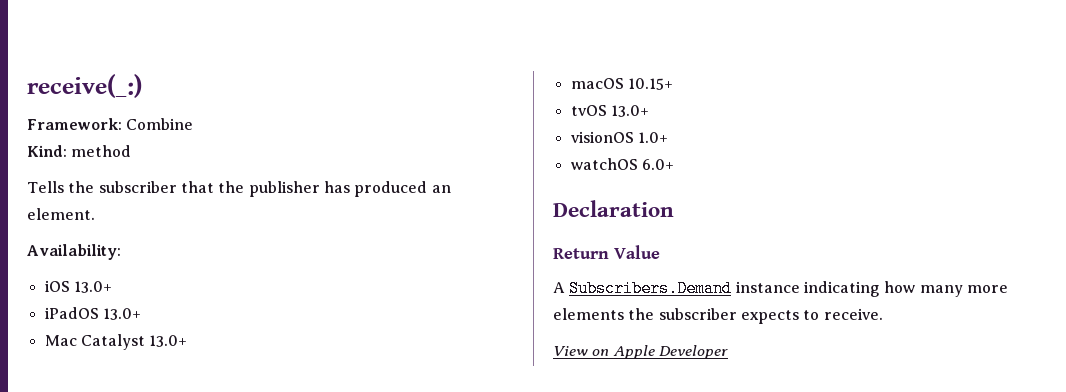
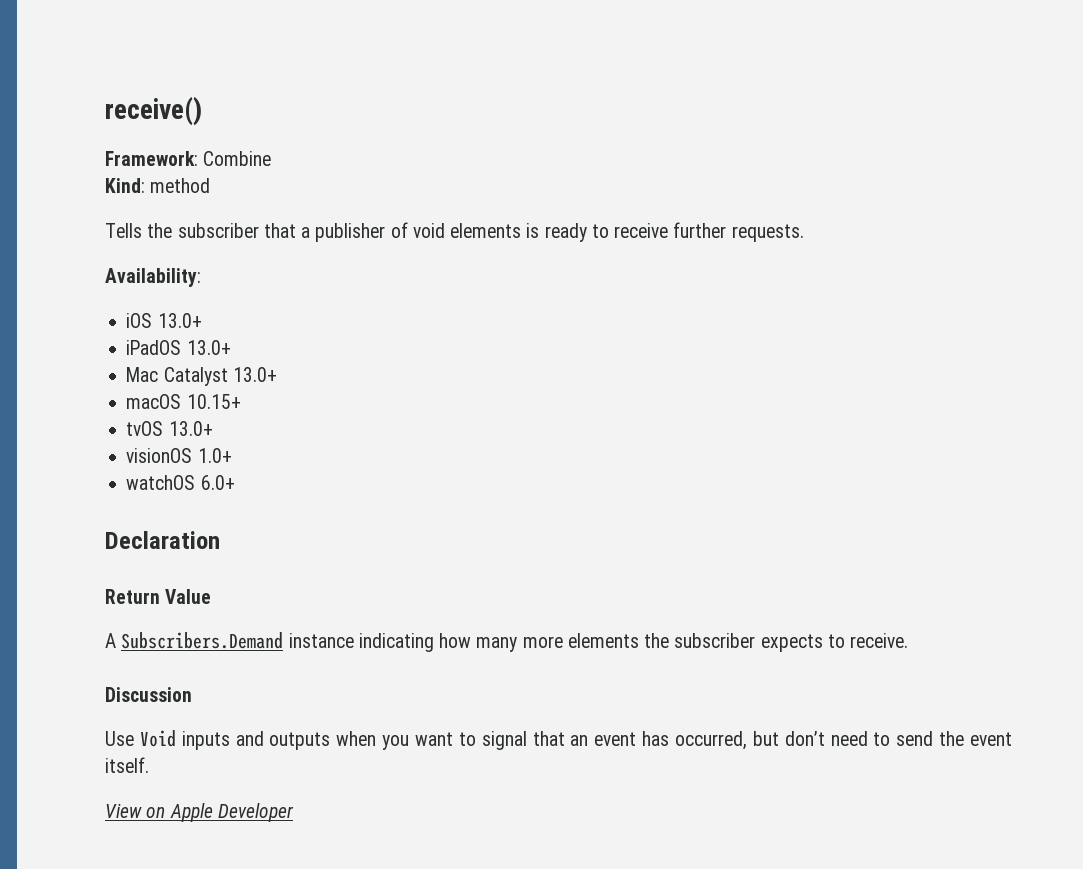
- receive(_:)
+ receive()
- Tells the subscriber that the publisher has produced an element.
+ Tells the subscriber that a publisher of void elements is ready to receive further requests.
+ Discussion
+ Use Void inputs and outputs when you want to signal that an event has occurred, but don’t need to send the event itself.

